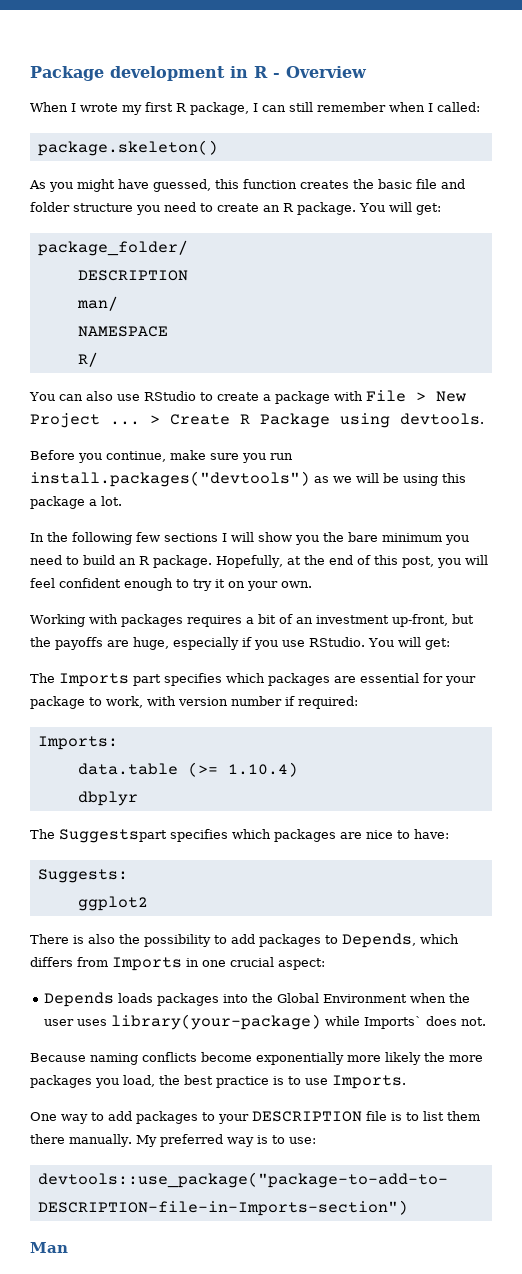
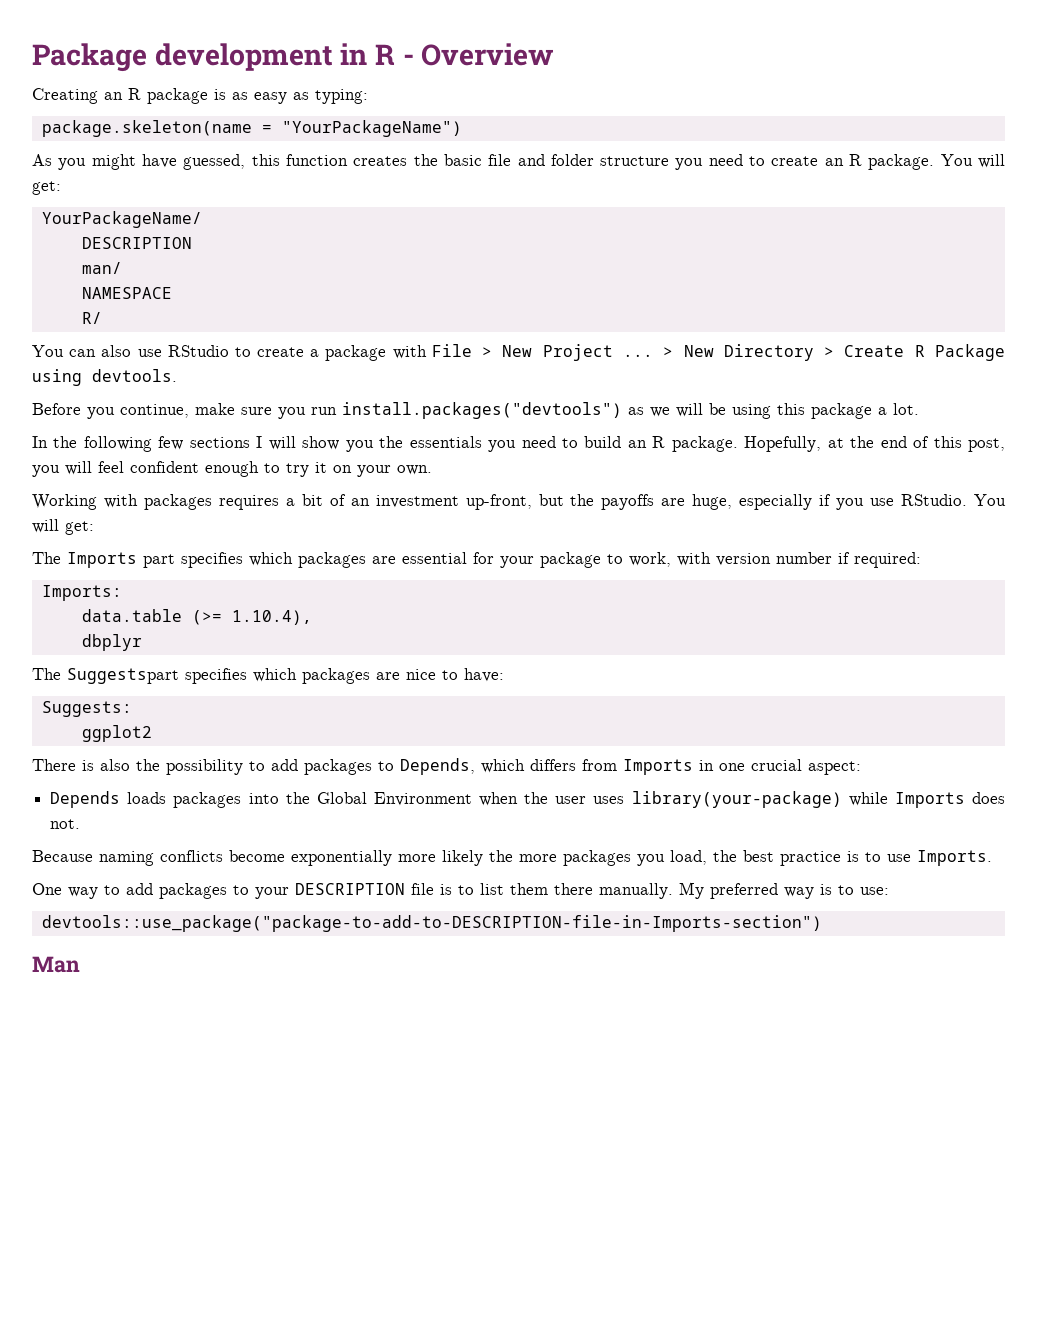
- When I wrote my first R package, I can still remember when I called:
- package.skeleton()
+ Creating an R package is as easy as typing:
+ package.skeleton(name = "YourPackageName")
- package_folder/
+ YourPackageName/
- > Create R Package using devtools.
+ > New Directory > Create R Package using devtools.
- In the following few sections I will show you the bare minimum you need to build an R package.
+ In the following few sections I will show you the essentials you need to build an R package.
- data.table (>= 1.10.4)
+ data.table (>= 1.10.4),
- Depends loads packages into the Global Environment when the user uses library(your-package) while Imports` does not.
+ Depends loads packages into the Global Environment when the user uses library(your-package) while Imports does not.

